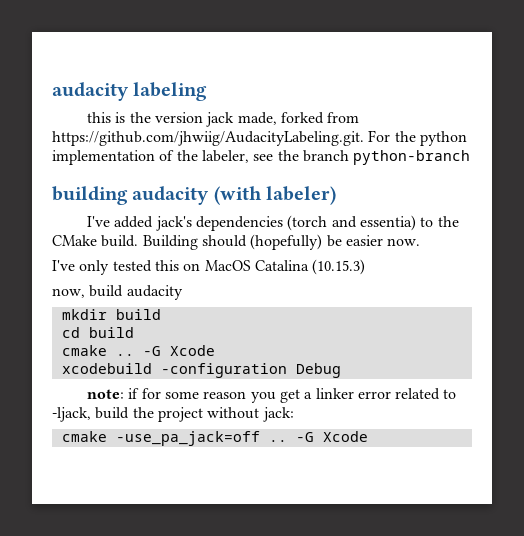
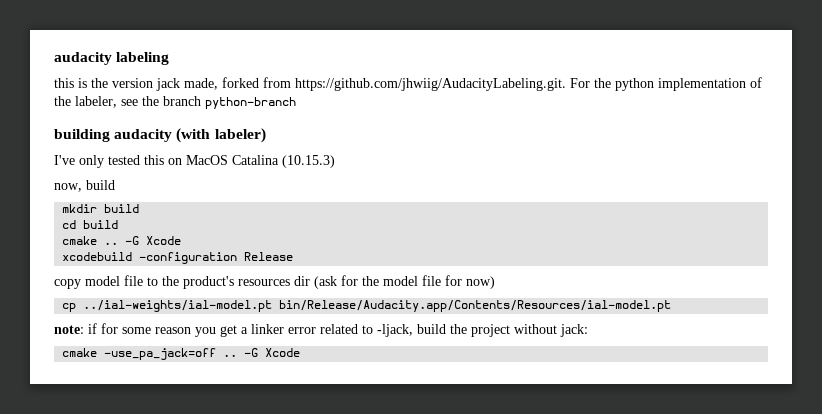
- I've added jack's dependencies (torch and essentia) to the CMake build. Building should (hopefully) be easier now.
- now, build audacity
+ now, build
- xcodebuild -configuration Debug
+ xcodebuild -configuration Release
+ copy model file to the product's resources dir (ask for the model file for now)
+ cp ../ial-weights/ial-model.pt bin/Release/Audacity.app/Contents/Resources/ial-model.pt

